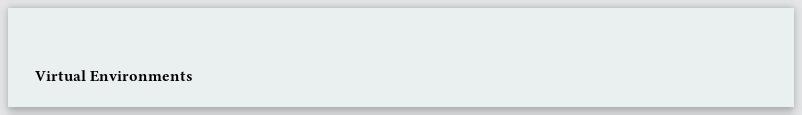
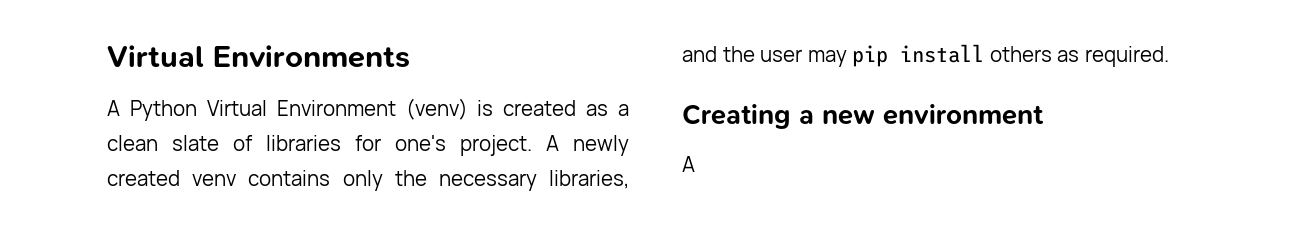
+ A Python Virtual Environment (venv) is created as a clean slate of libraries for one's project. A newly created venv contains only the necessary libraries, and the user may pip install others as required.
+ Creating a new environment
+ A

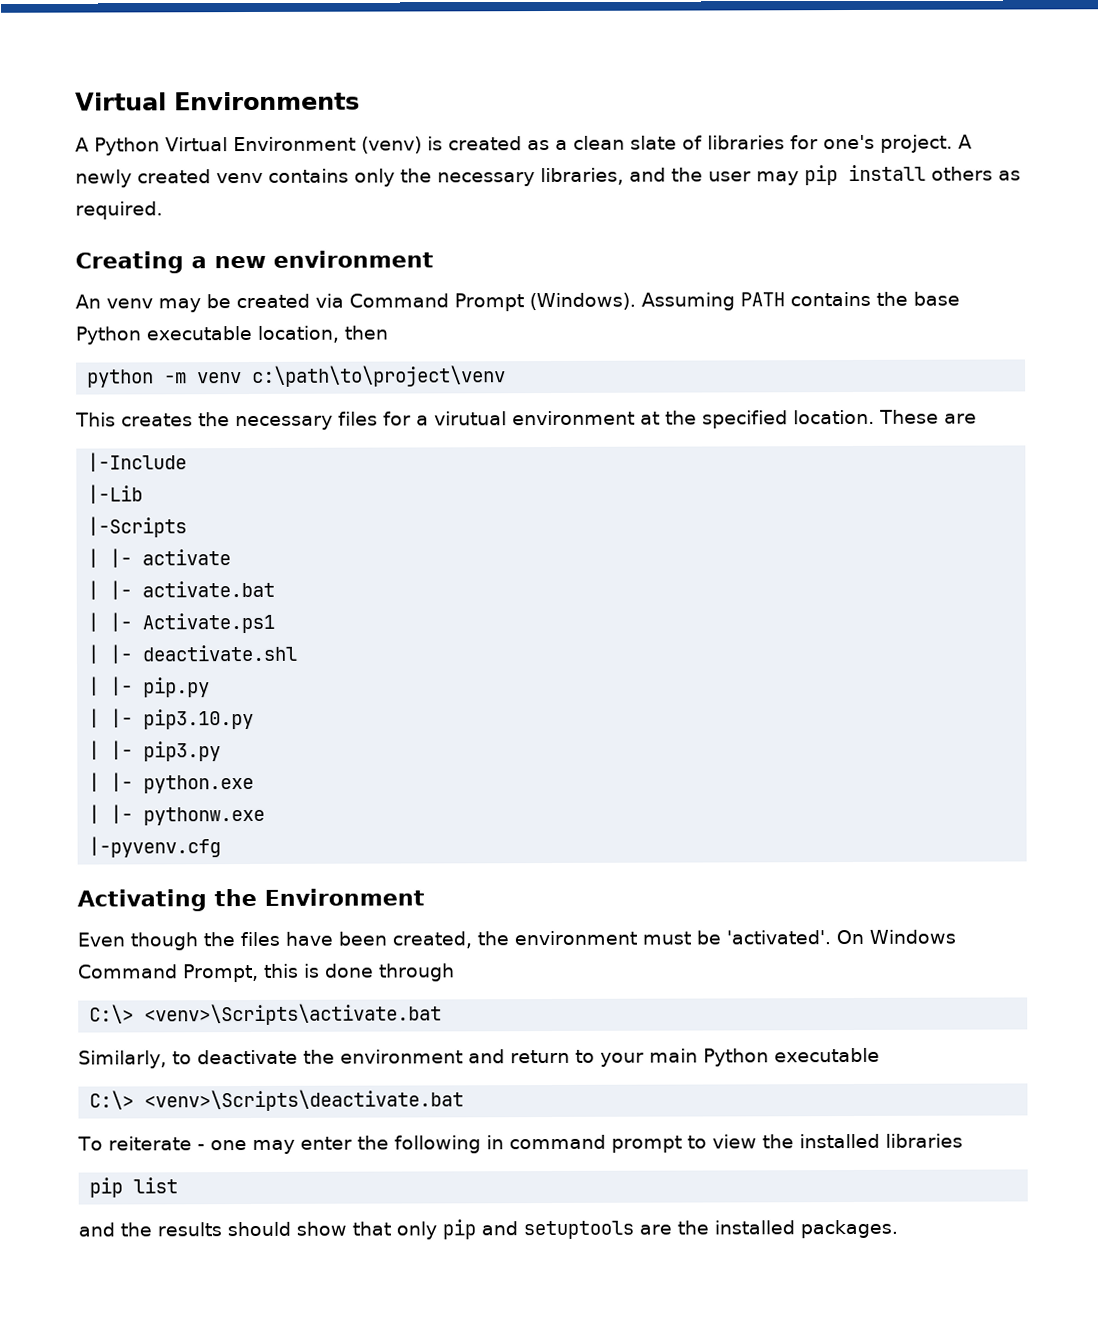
  Creating a new environment
- A
+ An venv may be created via Command Prompt (Windows). Assuming PATH contains the base Python executable location, then
+ python -m venv c:\path\to\project\venv
+ This creates the necessary files for a virutual environment at the specified location. These are
+ |-Include
+ |-Lib
+ |-Scripts
+ | |- activate
+ | |- activate.bat
+ | |- Activate.ps1
+ | |- deactivate.shl
+ | |- pip.py
+ | |- pip3.10.py
+ | |- pip3.py
+ | |- python.exe
+ | |- pythonw.exe
+ |-pyvenv.cfg
+ Activating the Environment
+ Even though the files have been created, the environment must be 'activated'. On Windows Command Prompt, this is done through
+ C:\> <venv>\Scripts\activate.bat
+ Similarly, to deactivate the environment and return to your main Python executable
+ C:\> <venv>\Scripts\deactivate.bat
+ To reiterate - one may enter the following in command prompt to view the installed libraries
+ pip list
+ and the results should show that only pip and setuptools are the installed packages.

